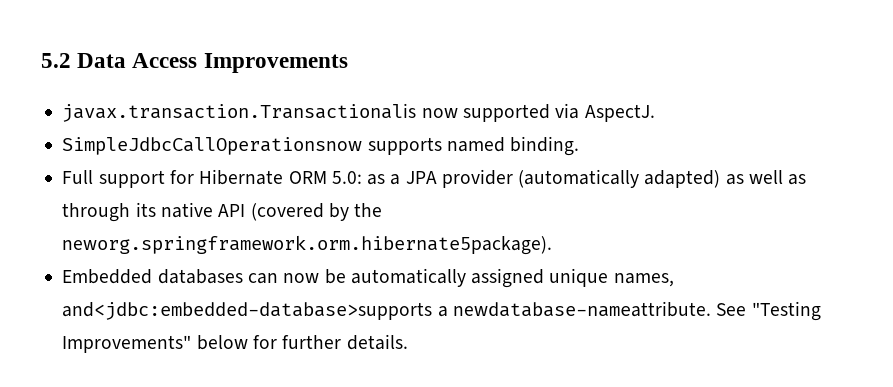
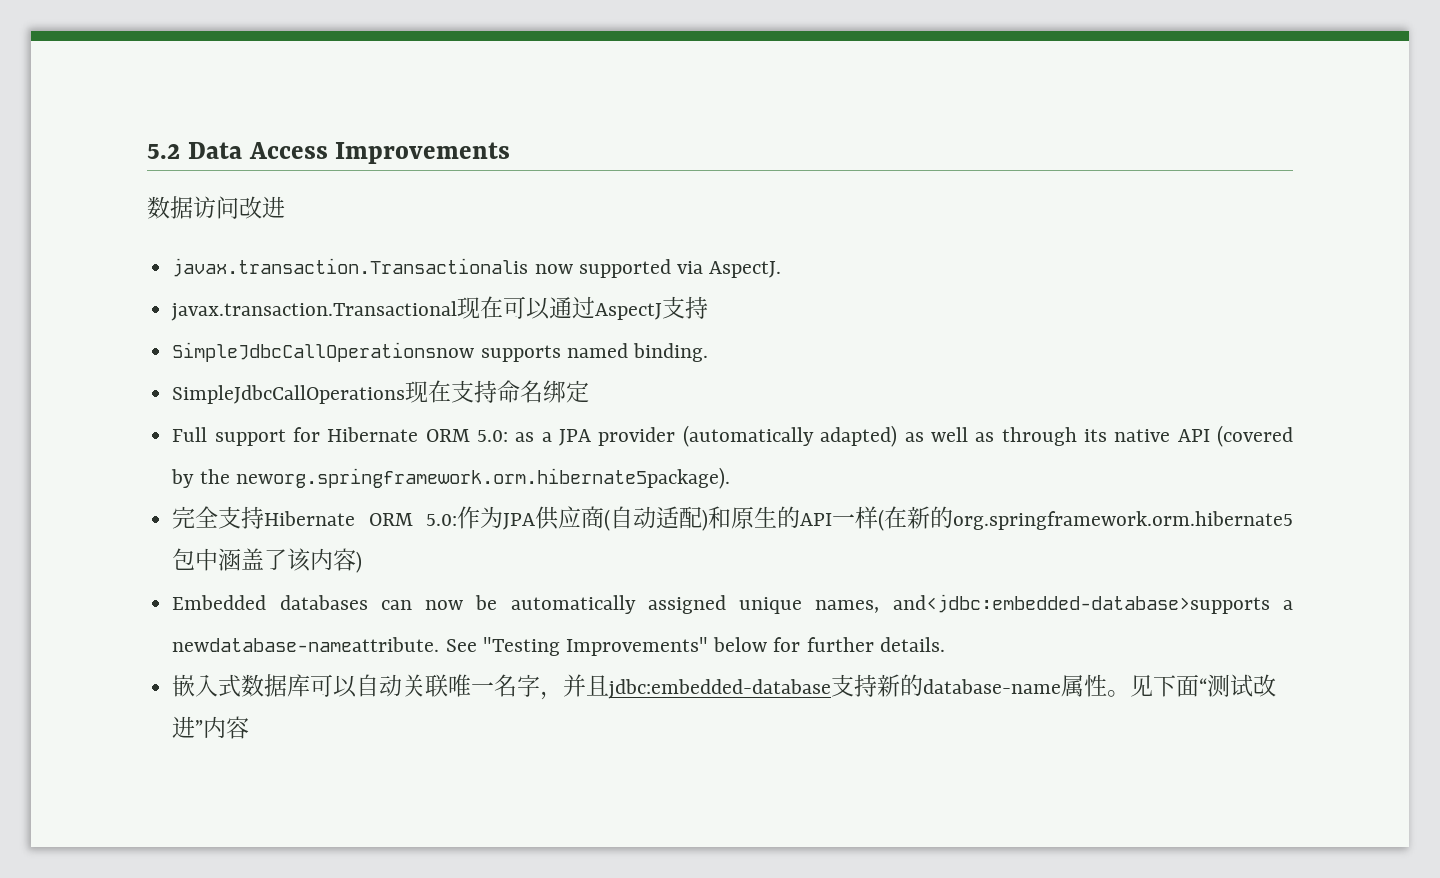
+ 数据访问改进
+ javax.transaction.Transactional现在可以通过AspectJ支持
+ SimpleJdbcCallOperations现在支持命名绑定
+ 完全支持Hibernate ORM 5.0:作为JPA供应商(自动适配)和原生的API一样(在新的org.springframework.orm.hibernate5包中涵盖了该内容)
+ 嵌入式数据库可以自动关联唯一名字，并且jdbc:embedded-database支持新的database-name属性。见下面“测试改进”内容

